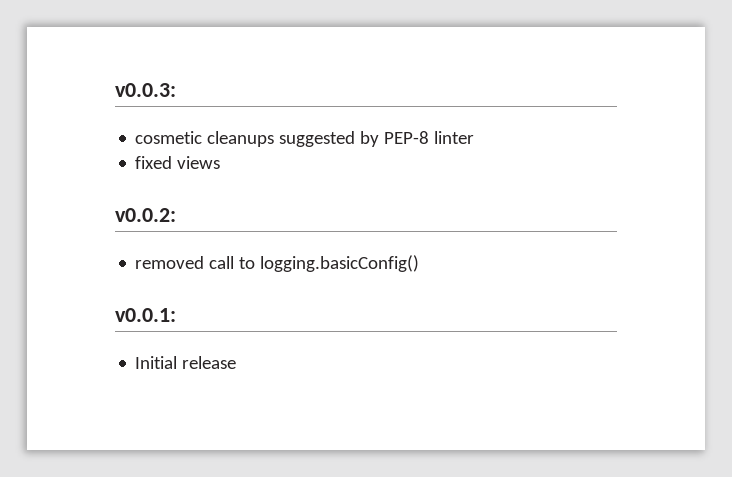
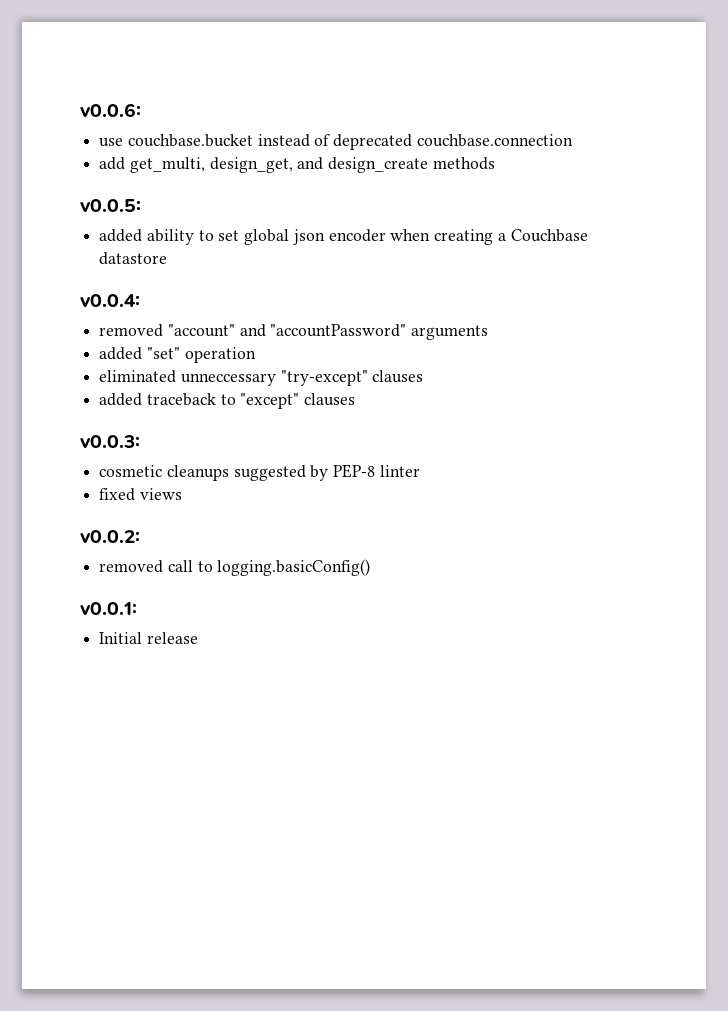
+ v0.0.6:
+ use couchbase.bucket instead of deprecated couchbase.connection
+ add get_multi, design_get, and design_create methods
+ v0.0.5:
+ added ability to set global json encoder when creating a Couchbase datastore
+ v0.0.4:
+ removed "account" and "accountPassword" arguments
+ added "set" operation
+ eliminated unneccessary "try-except" clauses
+ added traceback to "except" clauses

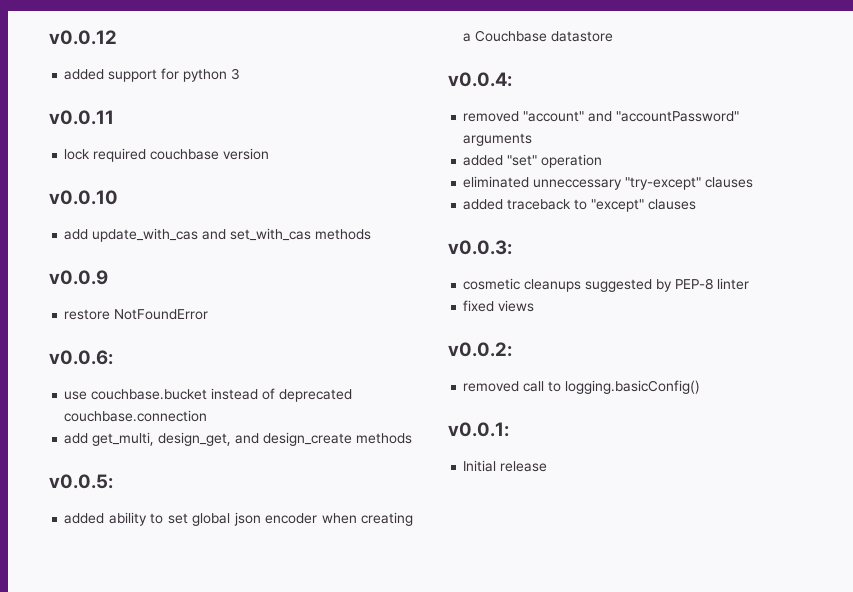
+ v0.0.12
+ added support for python 3
+ v0.0.11
+ lock required couchbase version
+ v0.0.10
+ add update_with_cas and set_with_cas methods
+ v0.0.9
+ restore NotFoundError

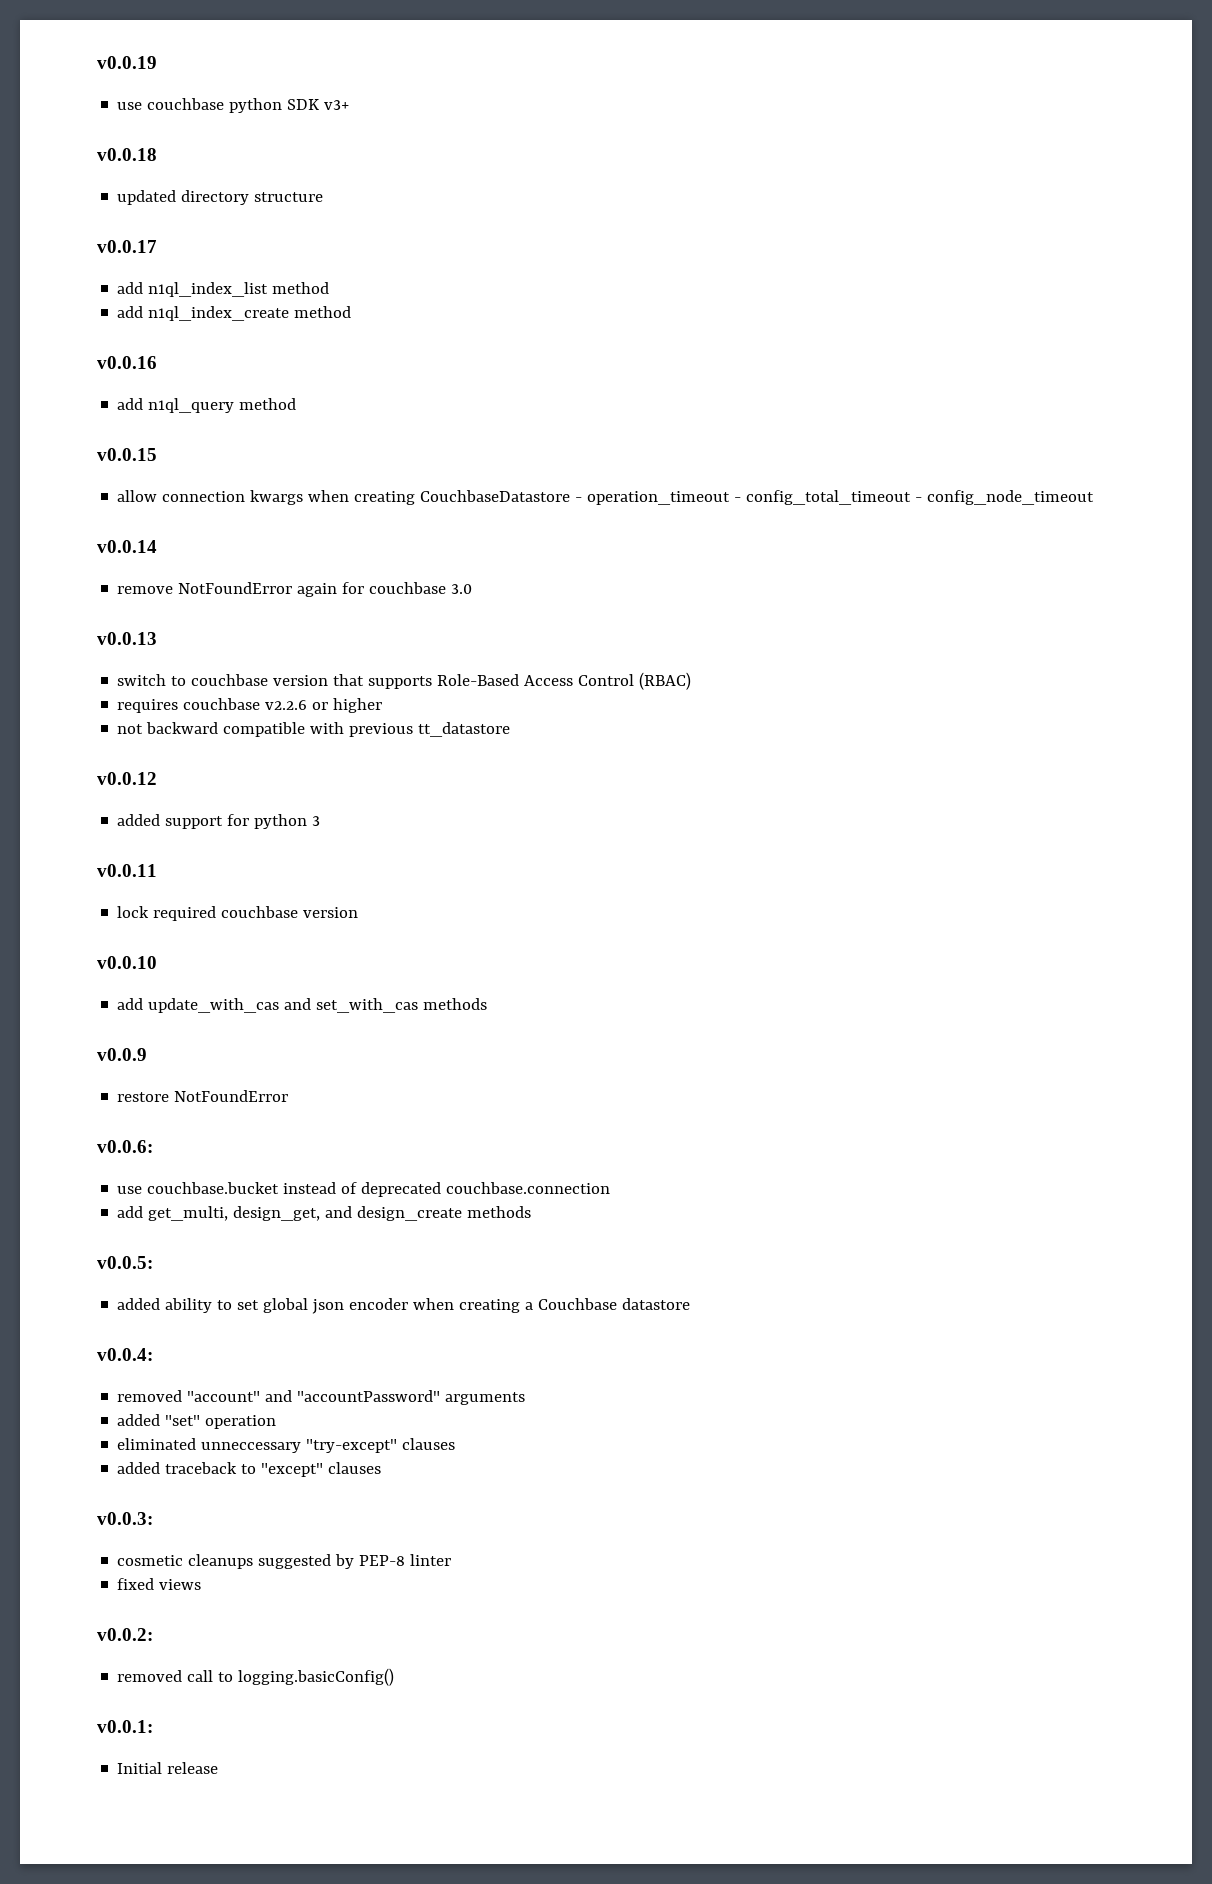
+ v0.0.19
+ use couchbase python SDK v3+
+ v0.0.18
+ updated directory structure
+ v0.0.17
+ add n1ql_index_list method
+ add n1ql_index_create method
+ v0.0.16
+ add n1ql_query method
+ v0.0.15
+ allow connection kwargs when creating CouchbaseDatastore - operation_timeout - config_total_timeout - config_node_timeout
+ v0.0.14
+ remove NotFoundError again for couchbase 3.0
+ v0.0.13
+ switch to couchbase version that supports Role-Based Access Control (RBAC)
+ requires couchbase v2.2.6 or higher
+ not backward compatible with previous tt_datastore

